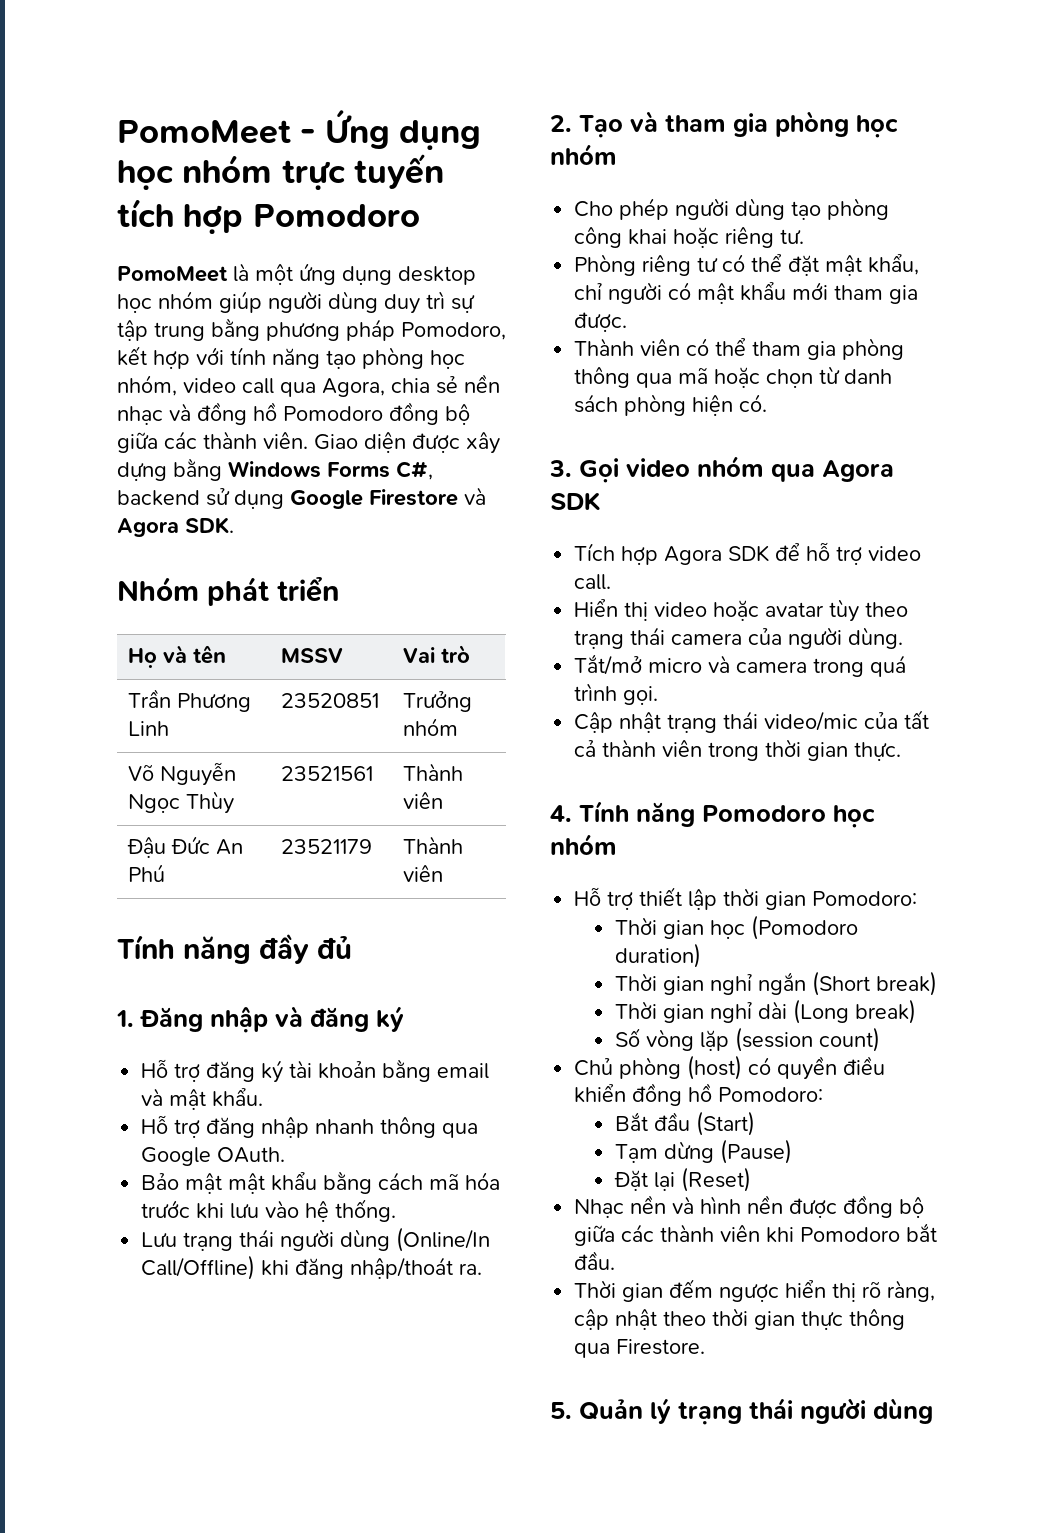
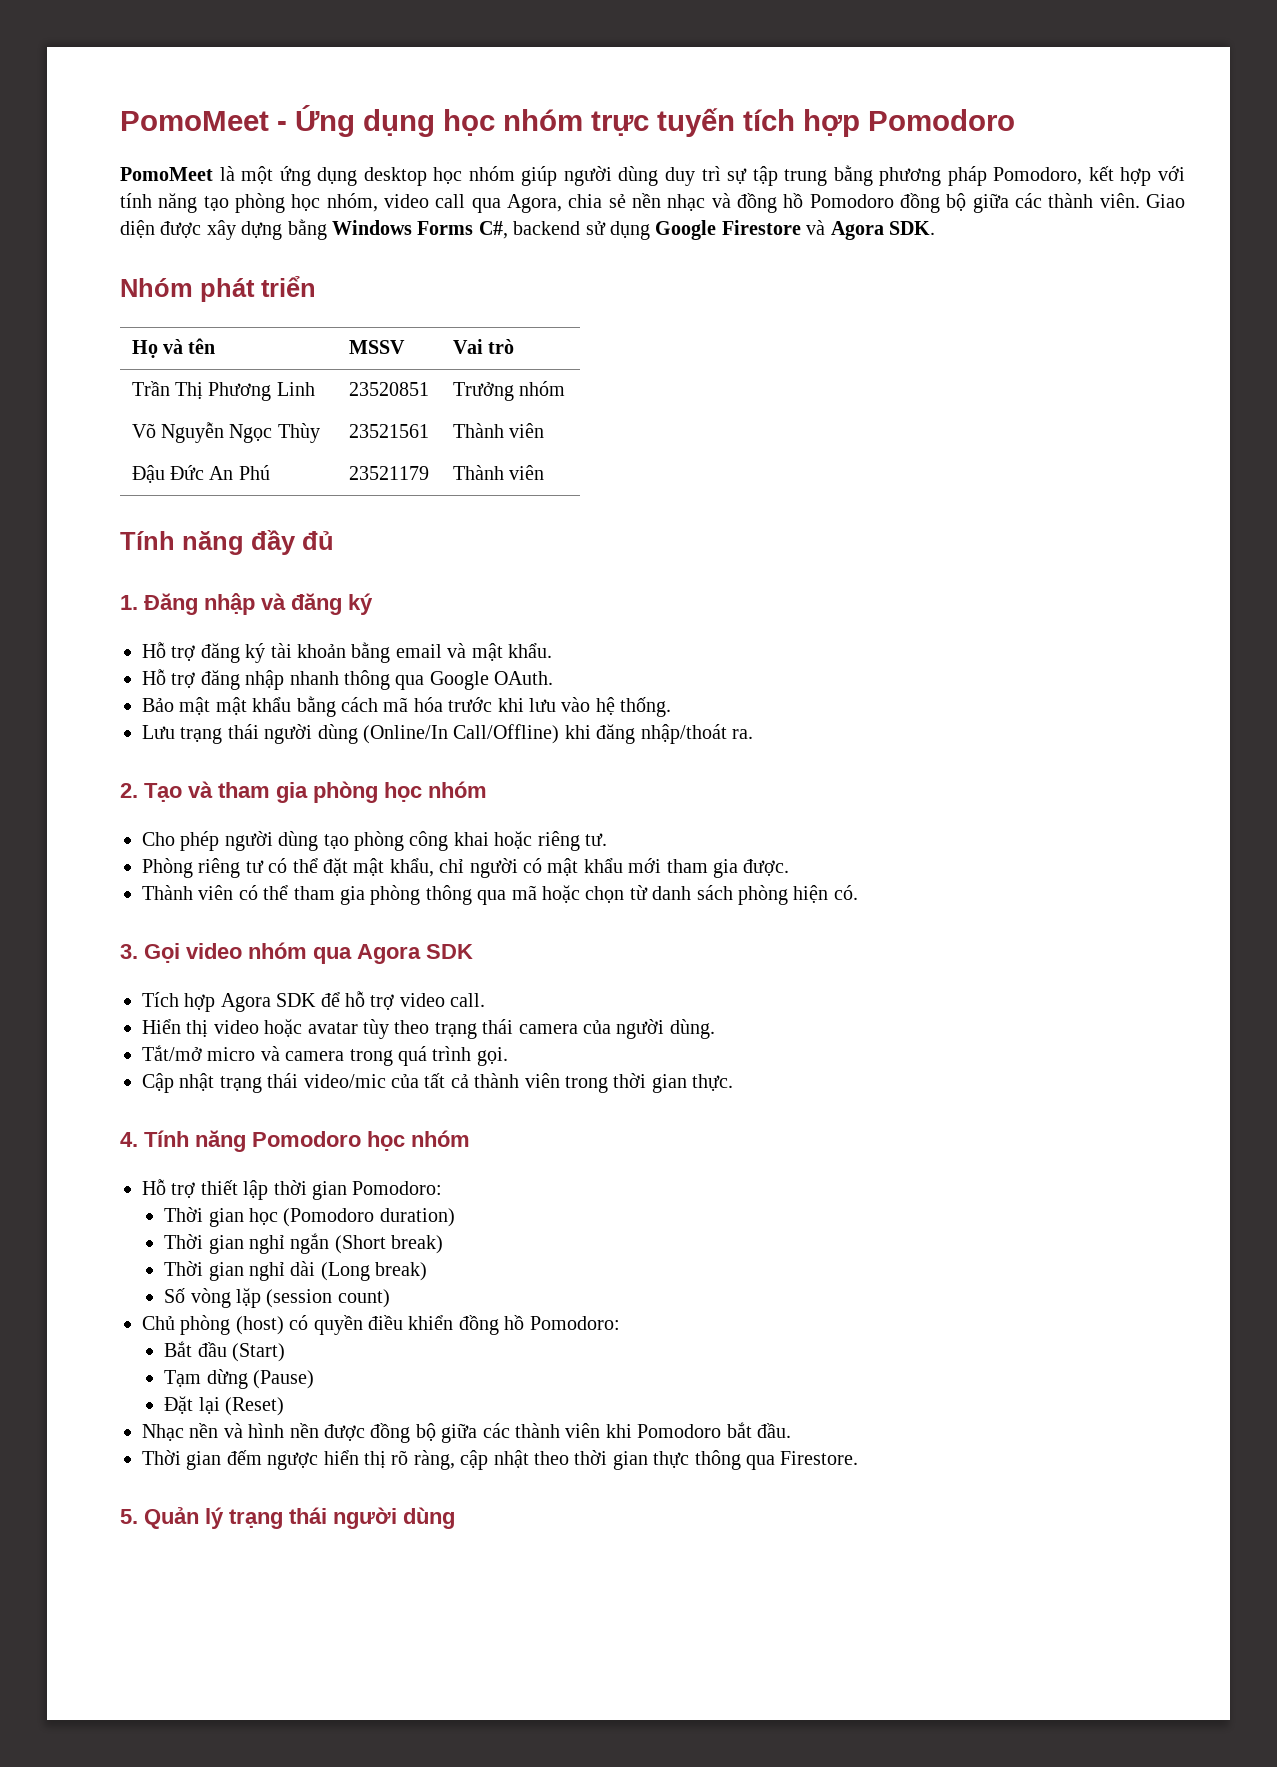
- Trần Phương Linh | 23520851 | Trưởng nhóm
+ Trần Thị Phương Linh | 23520851 | Trưởng nhóm

